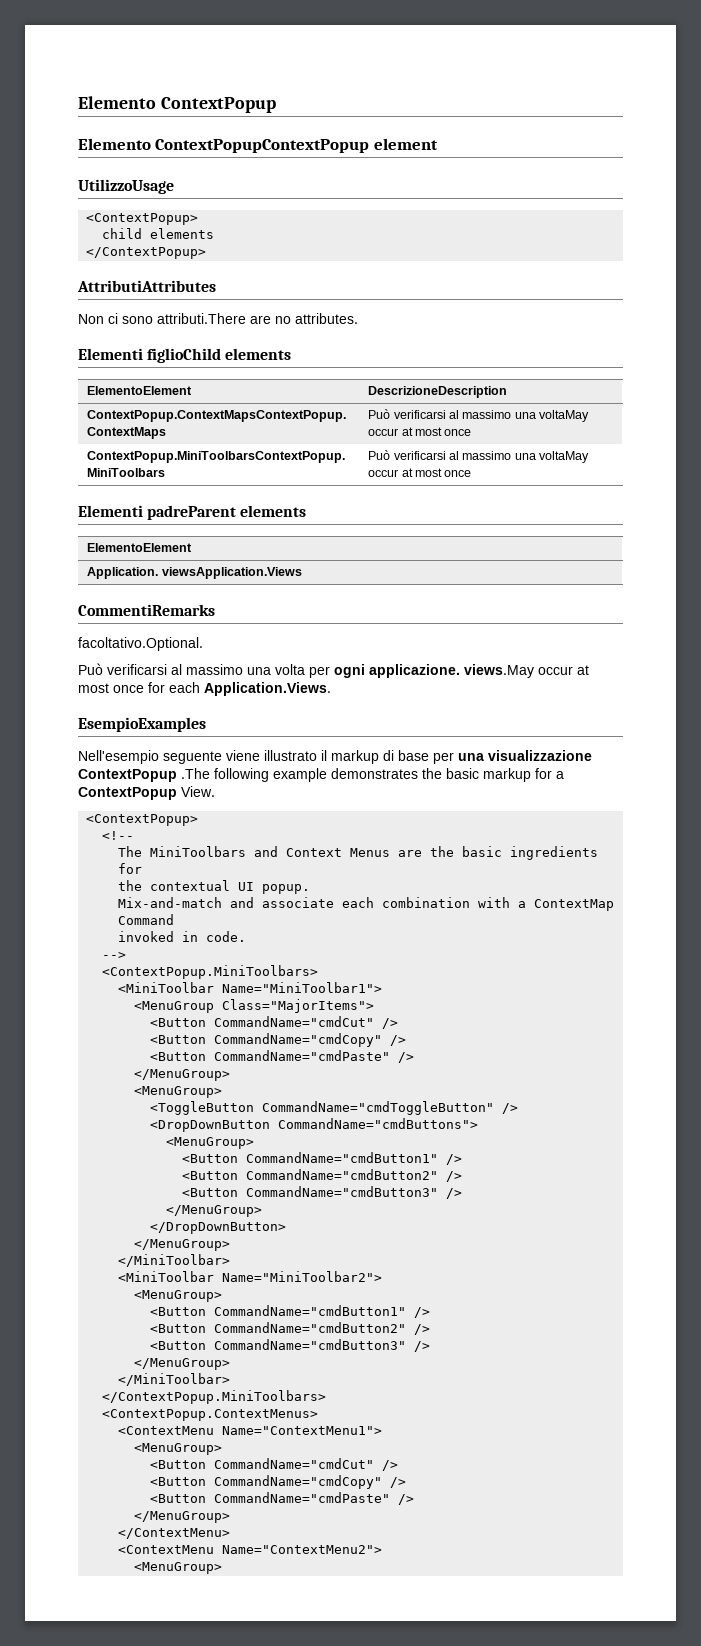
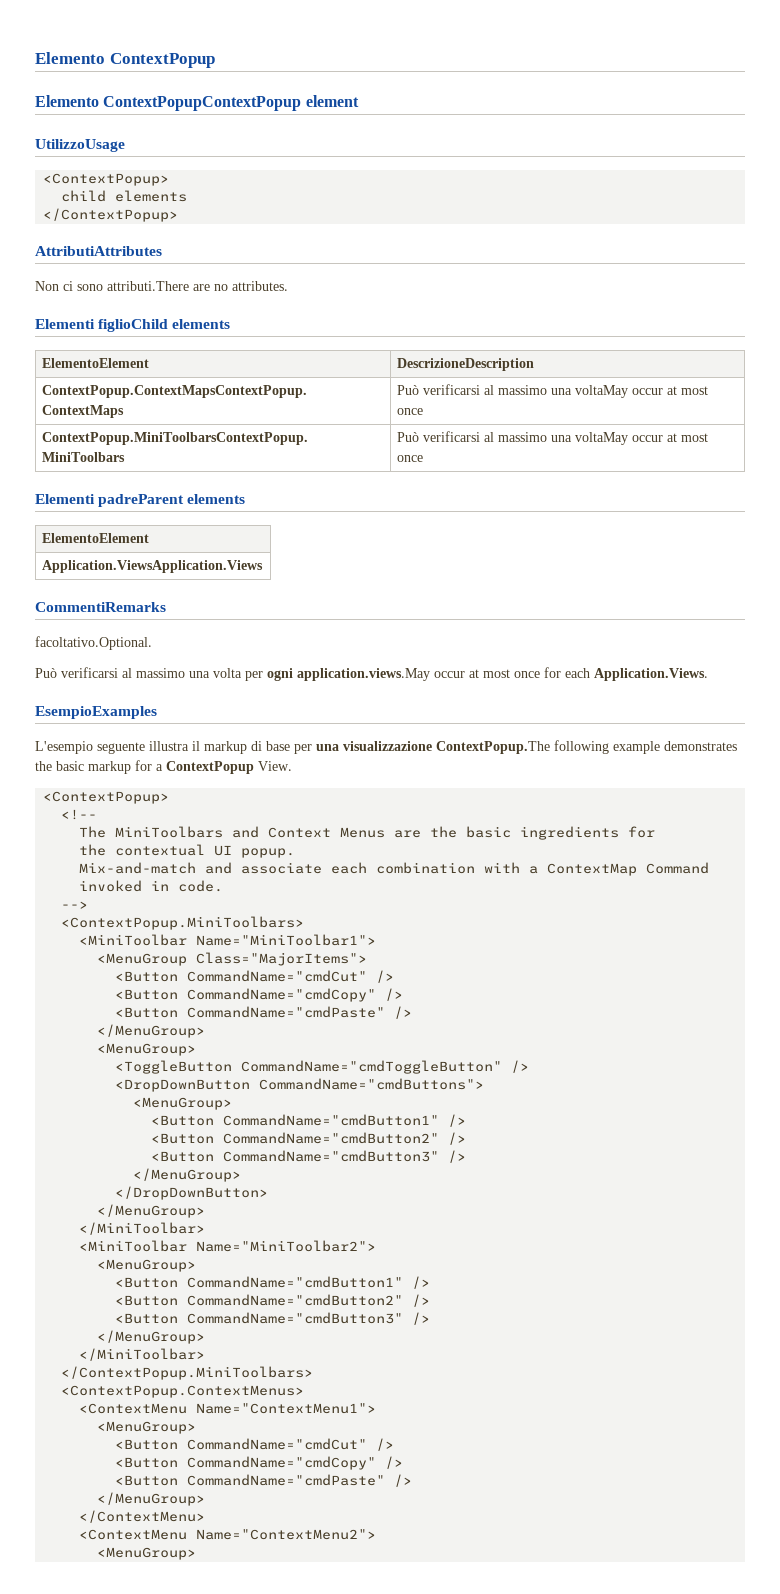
- Application. viewsApplication.Views
+ Application.ViewsApplication.Views
- Può verificarsi al massimo una volta per ogni applicazione. views.May occur at most once for each Application.Views.
+ Può verificarsi al massimo una volta per ogni application.views.May occur at most once for each Application.Views.
- Nell'esempio seguente viene illustrato il markup di base per una visualizzazione ContextPopup .The following example demonstrates the basic markup for a ContextPopup View.
+ L'esempio seguente illustra il markup di base per una visualizzazione ContextPopup.The following example demonstrates the basic markup for a ContextPopup View.

